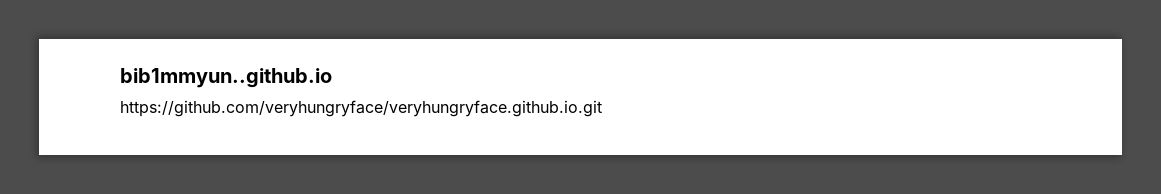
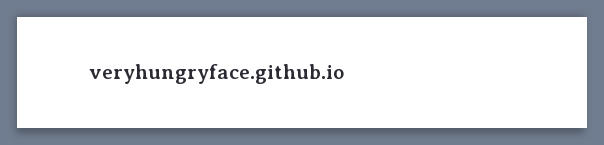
- bib1mmyun..github.io
- https://github.com/veryhungryface/veryhungryface.github.io.git
+ veryhungryface.github.io

